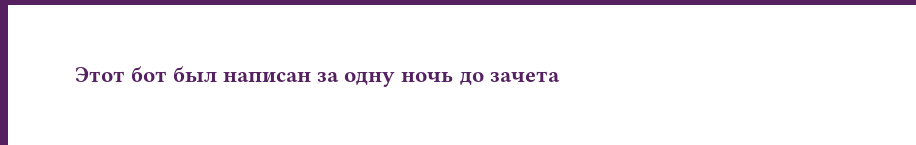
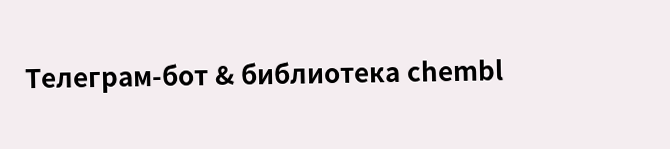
- Этот бот был написан за одну ночь до зачета
+ Телеграм-бот & библиотека chembl

